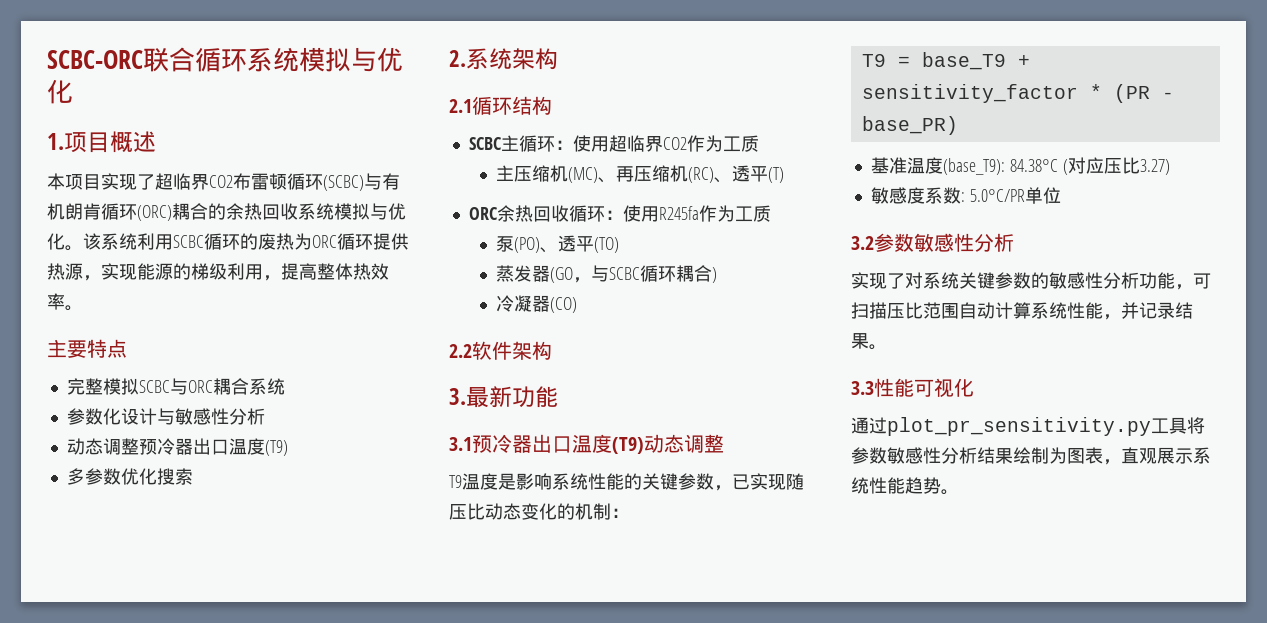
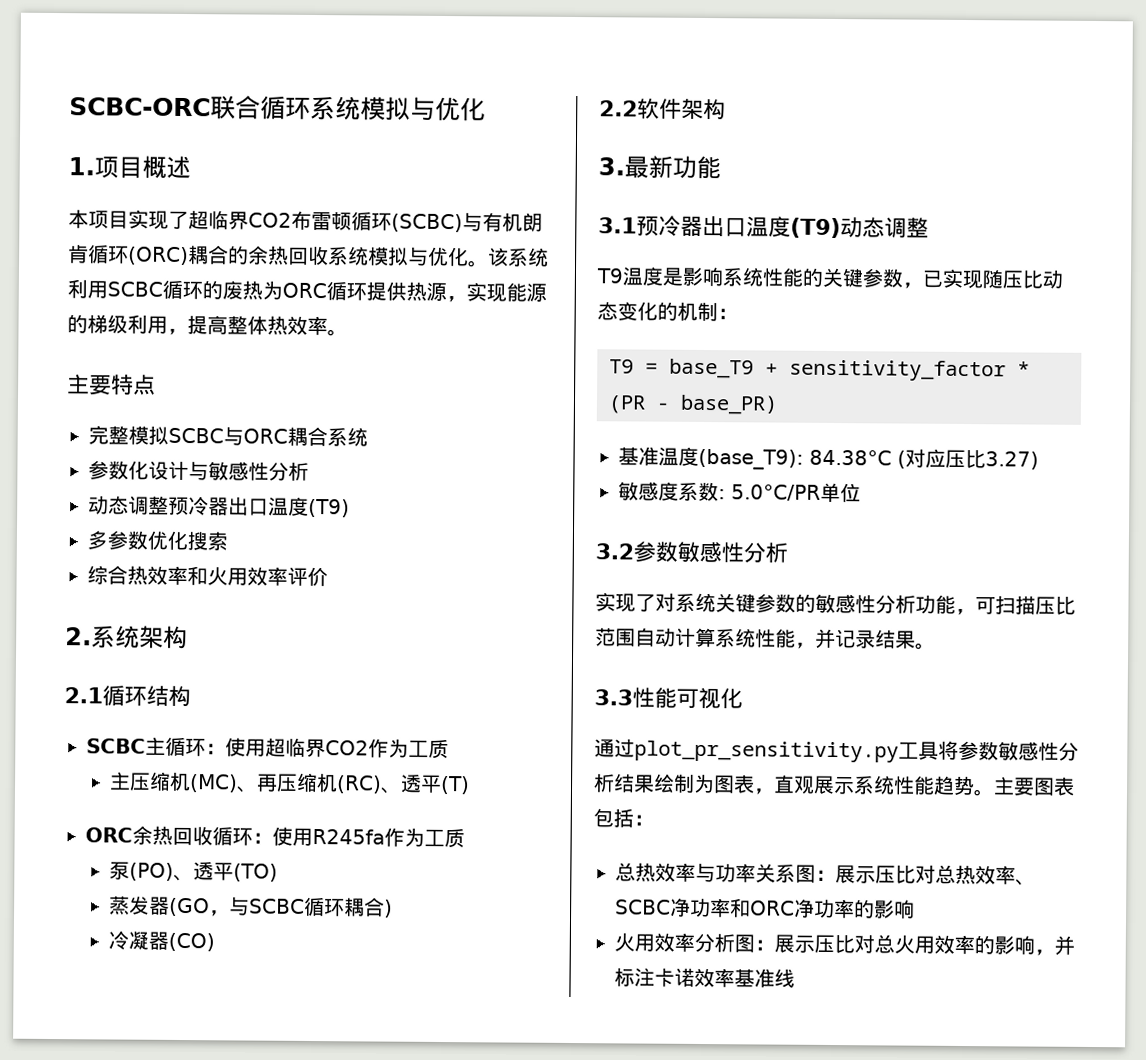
+ 综合热效率和火用效率评价
+ 主要图表包括：
+ 总热效率与功率关系图：展示压比对总热效率、SCBC净功率和ORC净功率的影响
+ 火用效率分析图：展示压比对总火用效率的影响，并标注卡诺效率基准线

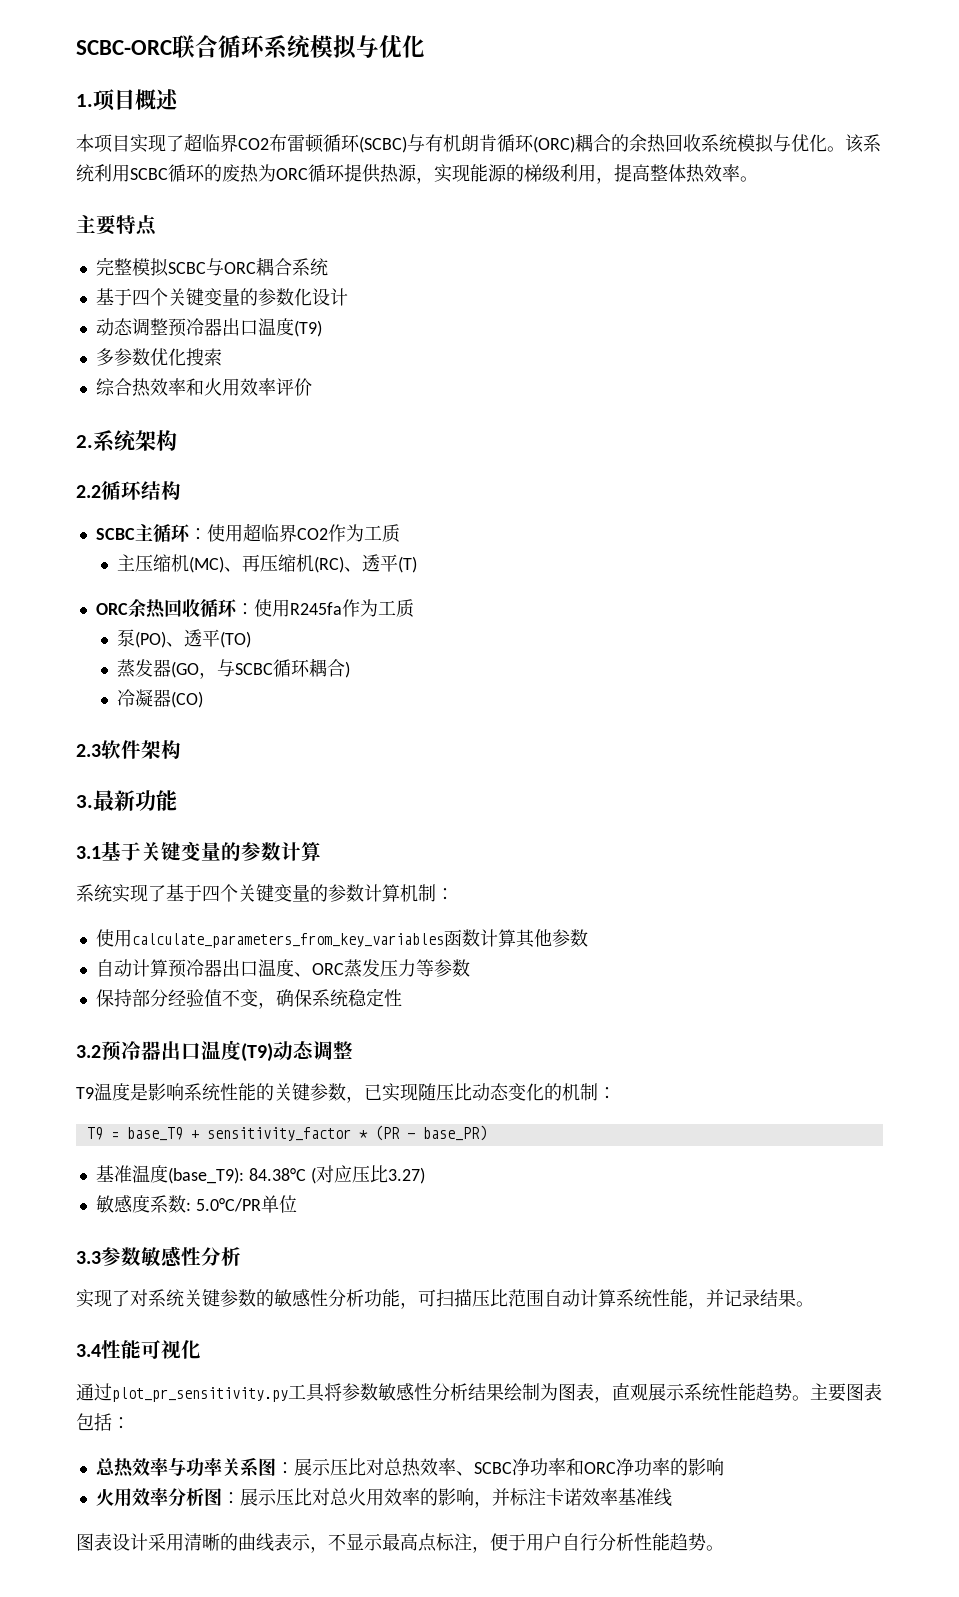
- 参数化设计与敏感性分析
+ 基于四个关键变量的参数化设计
- 2.1循环结构
+ 2.2循环结构
- 2.2软件架构
+ 2.3软件架构
- 3.1预冷器出口温度(T9)动态调整
+ 3.1基于关键变量的参数计算
+ 系统实现了基于四个关键变量的参数计算机制：
+ 使用calculate_parameters_from_key_variables函数计算其他参数
+ 自动计算预冷器出口温度、ORC蒸发压力等参数
+ 保持部分经验值不变，确保系统稳定性
+ 3.2预冷器出口温度(T9)动态调整
- 3.2参数敏感性分析
+ 3.3参数敏感性分析
- 3.3性能可视化
+ 3.4性能可视化
+ 图表设计采用清晰的曲线表示，不显示最高点标注，便于用户自行分析性能趋势。

